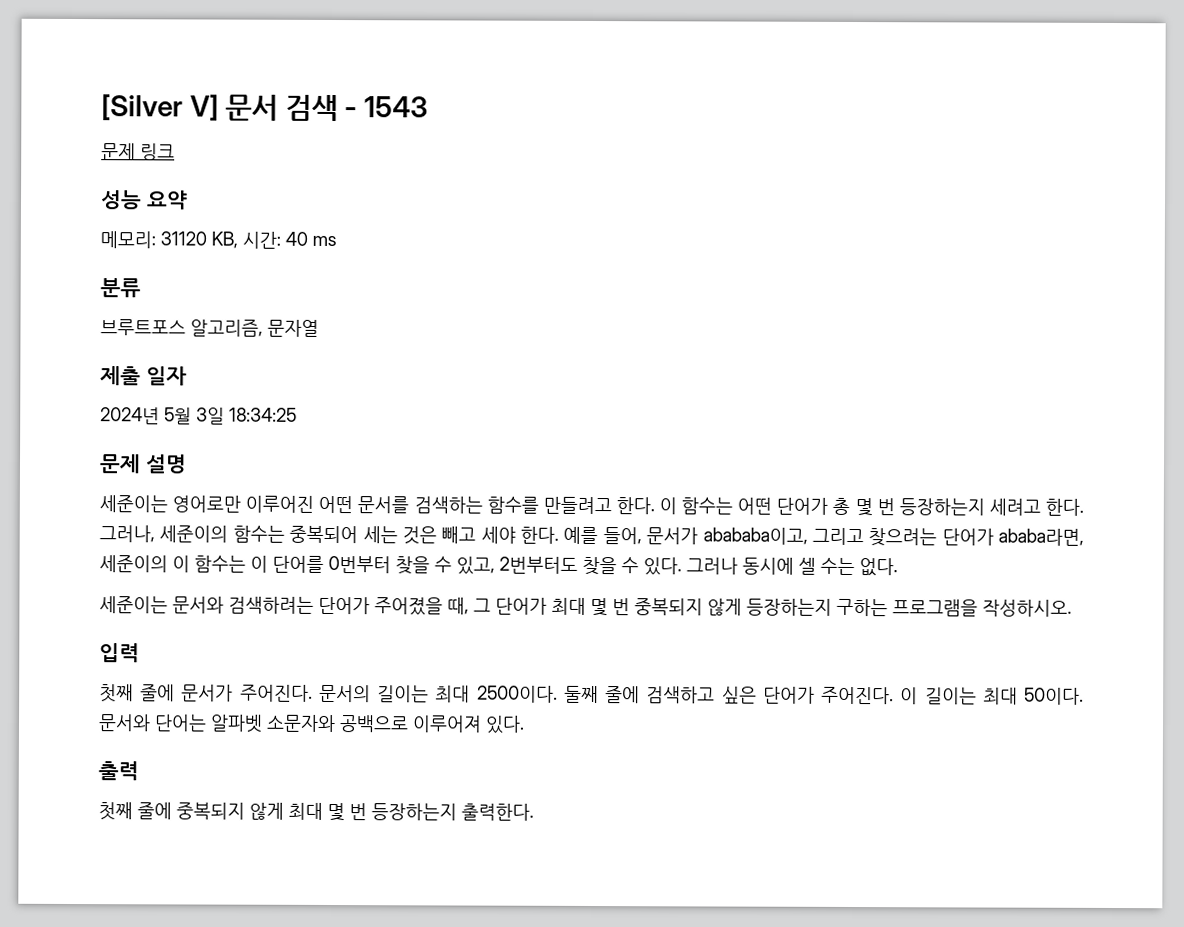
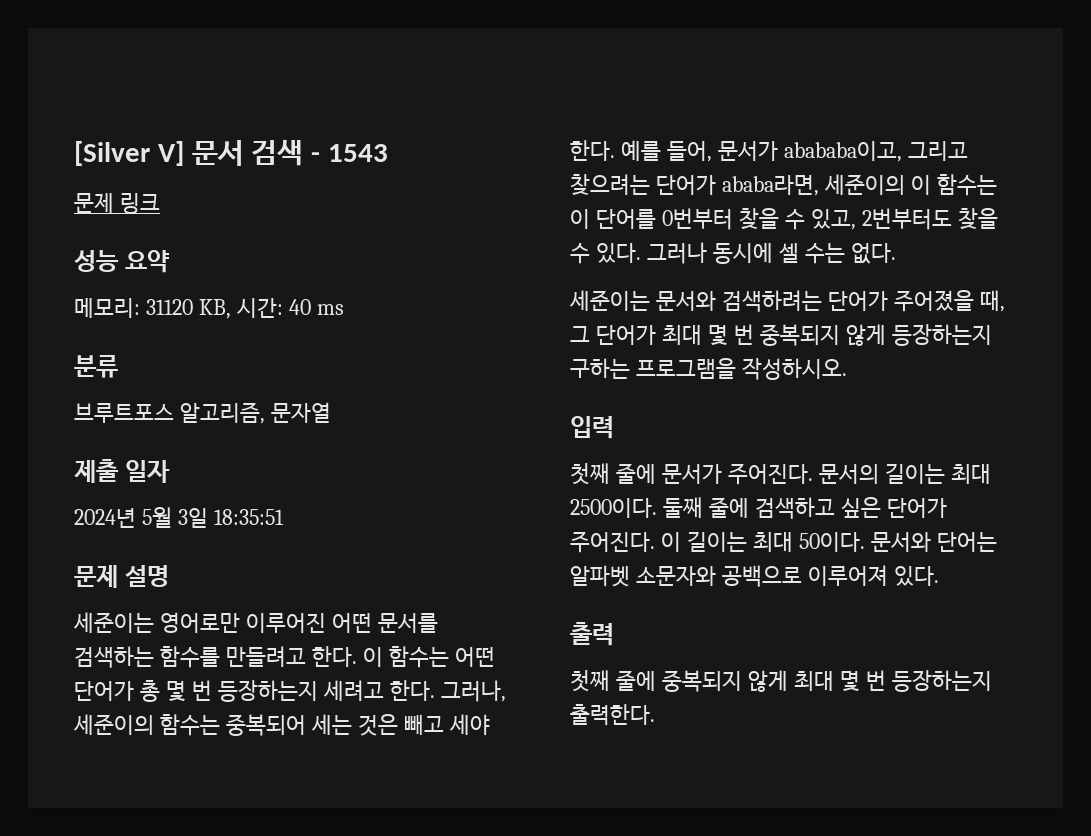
- 2024년 5월 3일 18:34:25
+ 2024년 5월 3일 18:35:51

